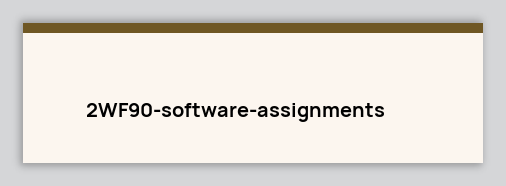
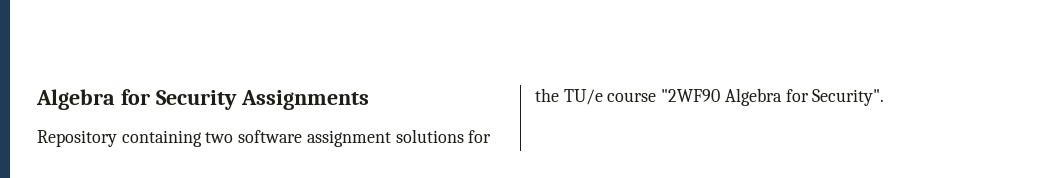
- 2WF90-software-assignments
+ Algebra for Security Assignments
+ Repository containing two software assignment solutions for the TU/e course "2WF90 Algebra for Security".

